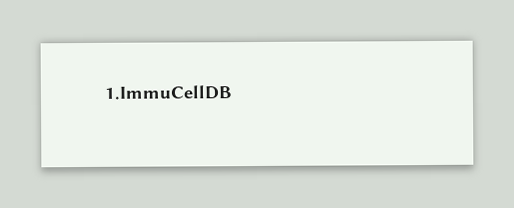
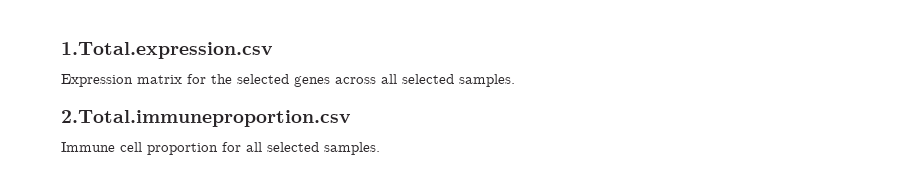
- 1.ImmuCellDB
+ 1.Total.expression.csv
+ Expression matrix for the selected genes across all selected samples.
+ 2.Total.immuneproportion.csv
+ Immune cell proportion for all selected samples.

